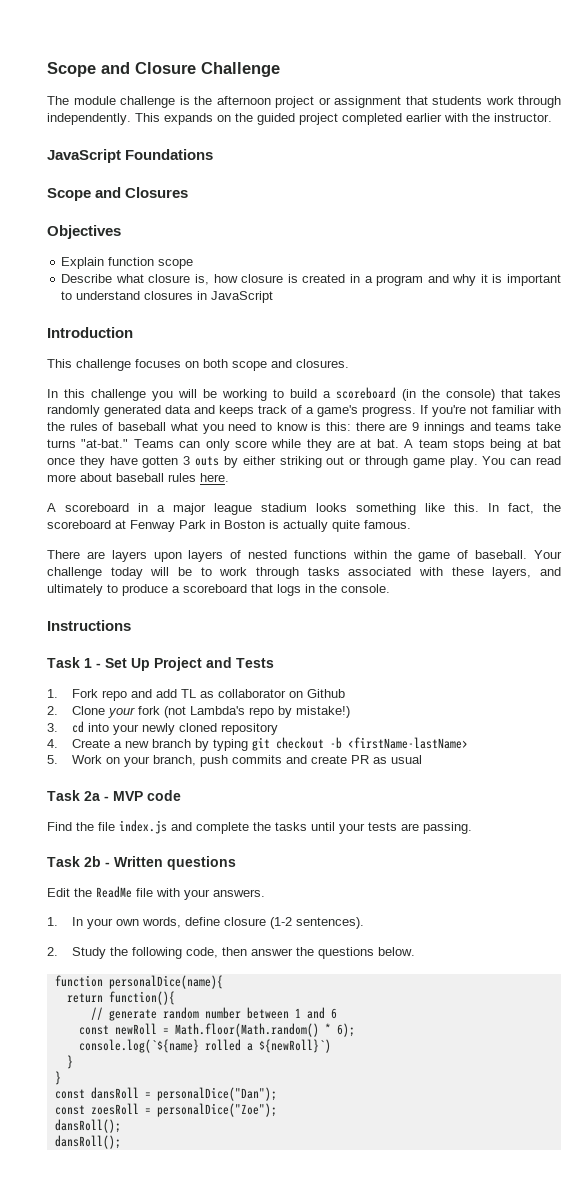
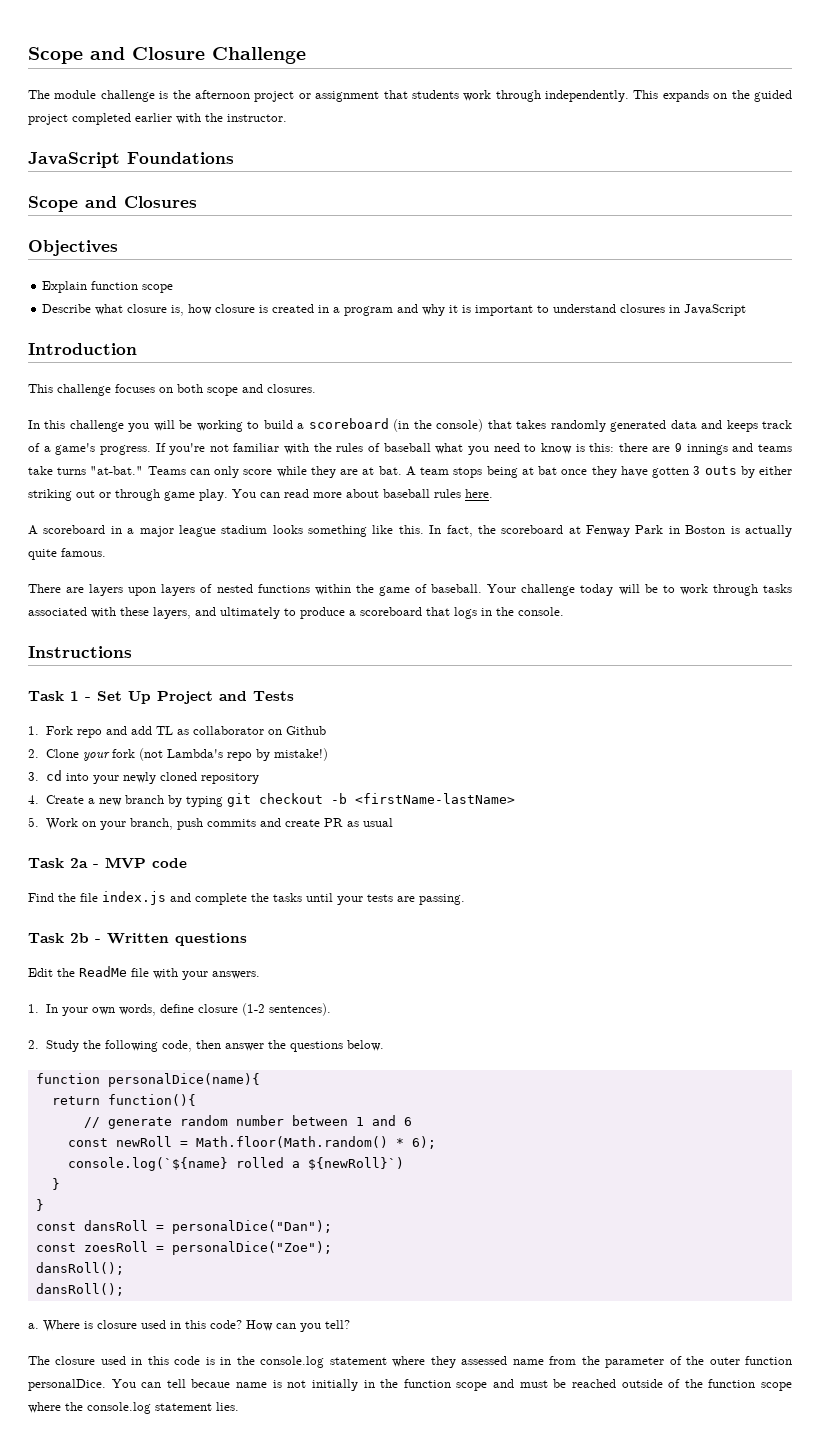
+ a. Where is closure used in this code? How can you tell?
+ The closure used in this code is in the console.log statement where they assessed name from the parameter of the outer function personalDice. You can tell becaue name is not initially in the function scope and must be reached outside of the function scope where the console.log statement lies.

